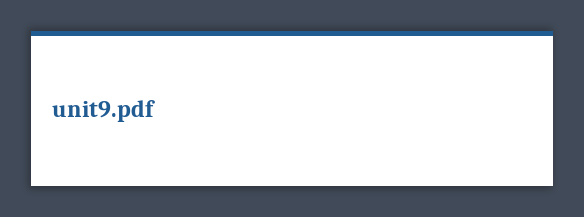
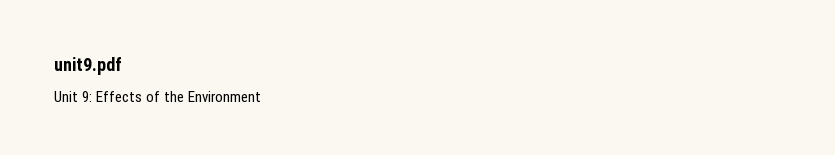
+ Unit 9: Effects of the Environment

